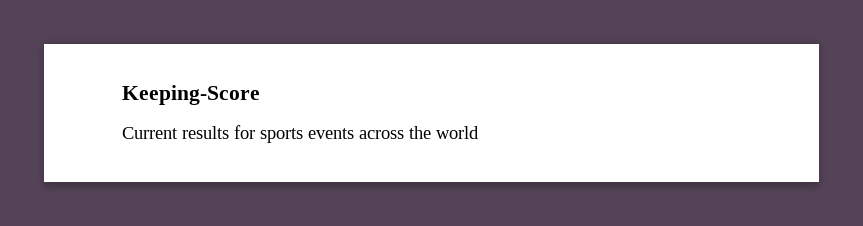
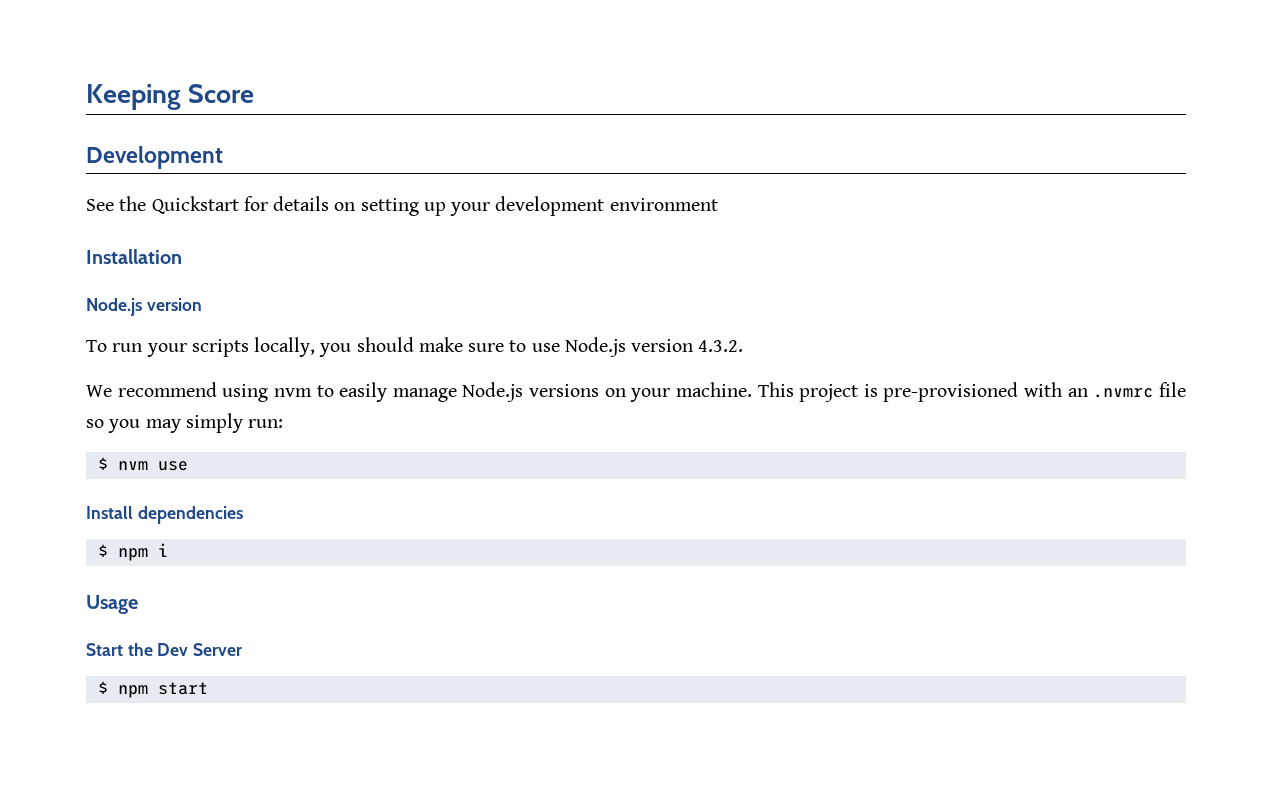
- Keeping-Score
- Current results for sports events across the world
+ Keeping Score
+ Development
+ See the Quickstart for details on setting up your development environment
+ Installation
+ Node.js version
+ To run your scripts locally, you should make sure to use Node.js version 4.3.2.
+ We recommend using nvm to easily manage Node.js versions on your machine. This project is pre-provisioned with an .nvmrc file so you may simply run:
+ $ nvm use
+ Install dependencies
+ $ npm i
+ Usage
+ Start the Dev Server
+ $ npm start

